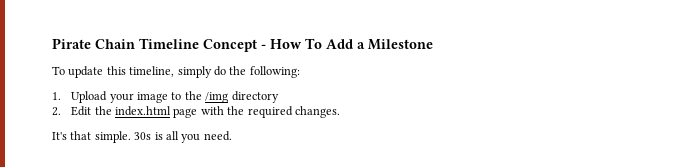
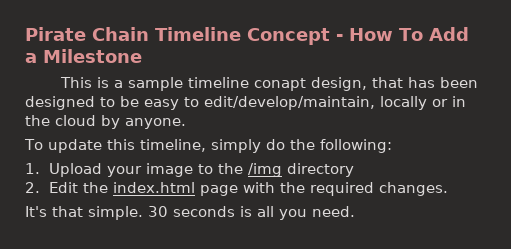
+ This is a sample timeline conapt design, that has been designed to be easy to edit/develop/maintain, locally or in the cloud by anyone.
- 30s is all you need.
+ 30 seconds is all you need.

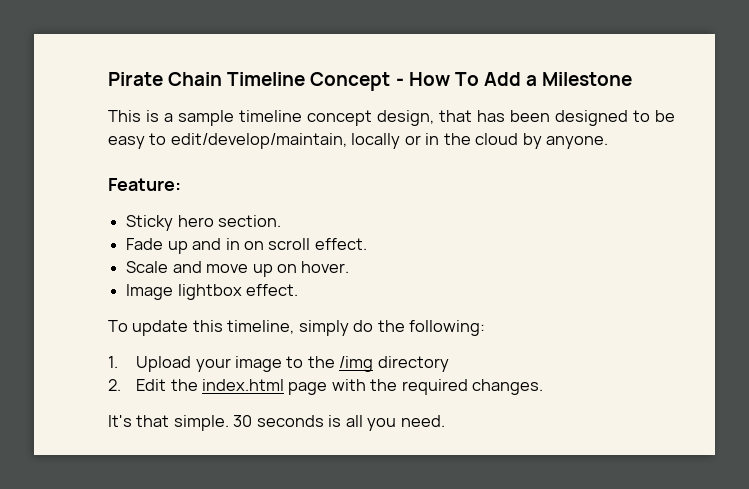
- This is a sample timeline conapt design, that has been designed to be easy to edit/develop/maintain, locally or in the cloud by anyone.
+ This is a sample timeline concept design, that has been designed to be easy to edit/develop/maintain, locally or in the cloud by anyone.
+ Feature:
+ Sticky hero section.
+ Fade up and in on scroll effect.
+ Scale and move up on hover.
+ Image lightbox effect.

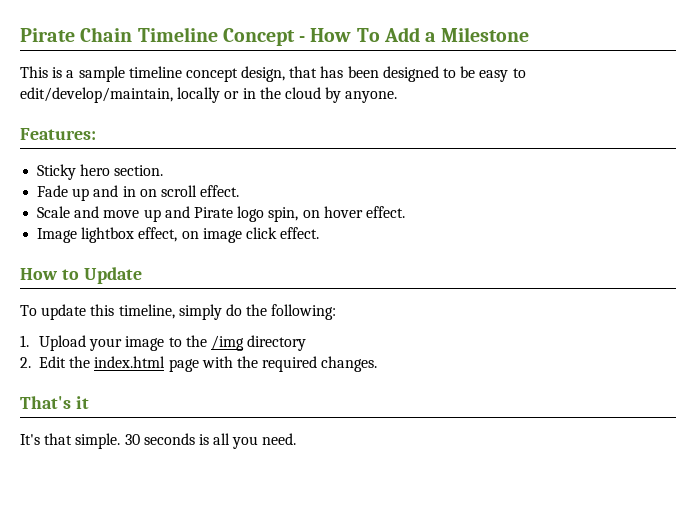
- Feature:
+ Features:
- Scale and move up on hover.
- Image lightbox effect.
+ Scale and move up and Pirate logo spin, on hover effect.
+ Image lightbox effect, on image click effect.
+ How to Update
+ That's it

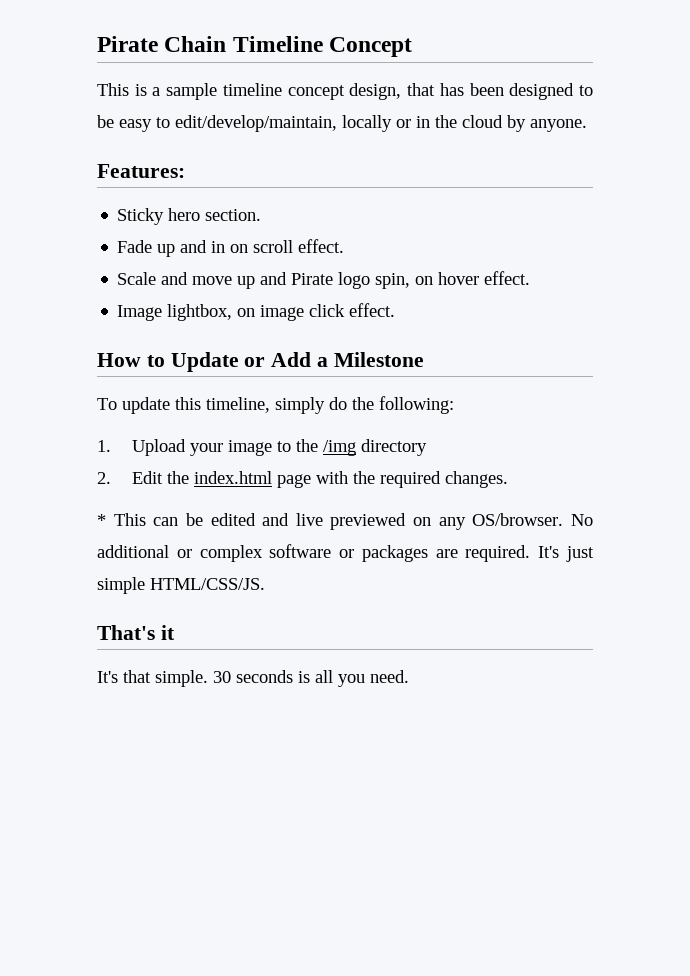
- Pirate Chain Timeline Concept - How To Add a Milestone
+ Pirate Chain Timeline Concept
- Image lightbox effect, on image click effect.
+ Image lightbox, on image click effect.
- How to Update
+ How to Update or Add a Milestone
+ * This can be edited and live previewed on any OS/browser. No additional or complex software or packages are required. It's just simple HTML/CSS/JS.

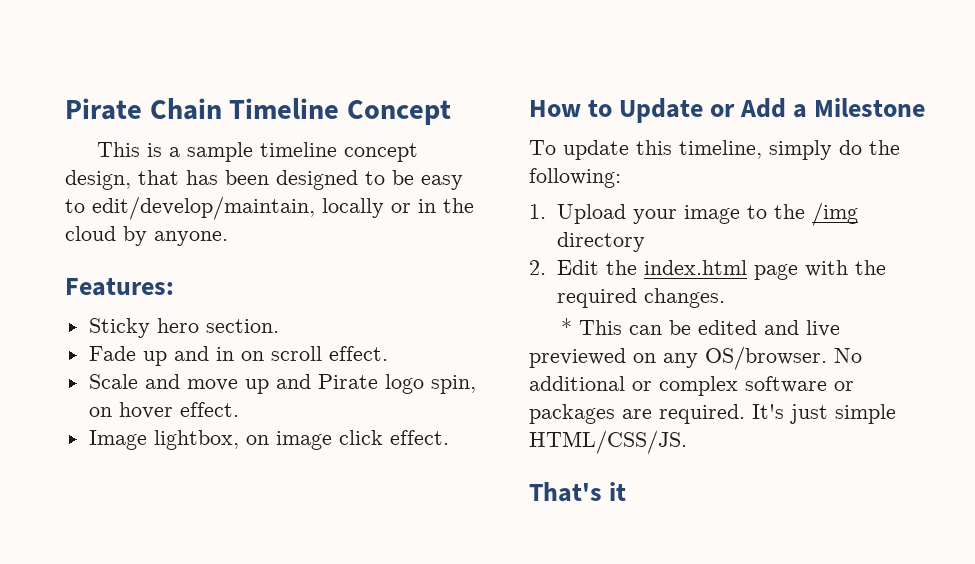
- It's that simple. 30 seconds is all you need.

